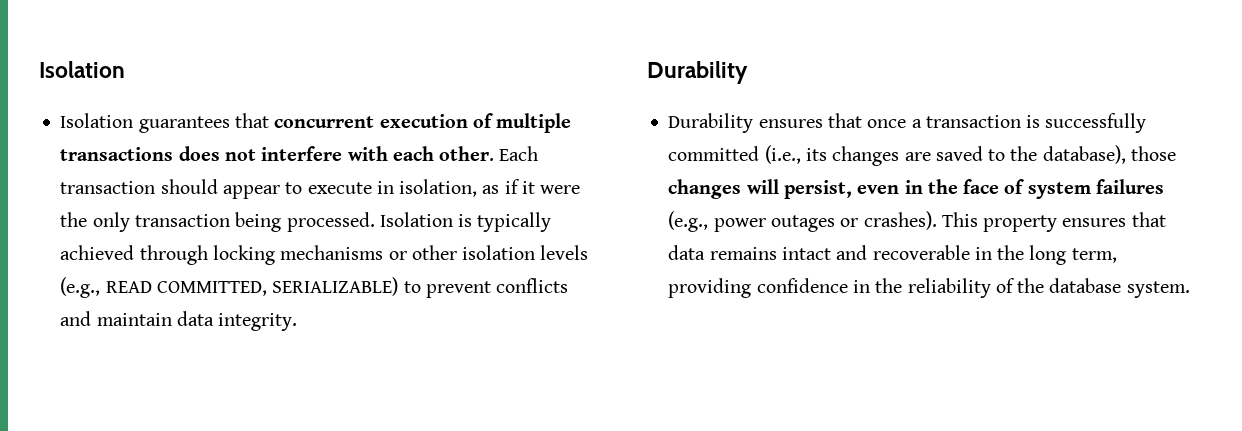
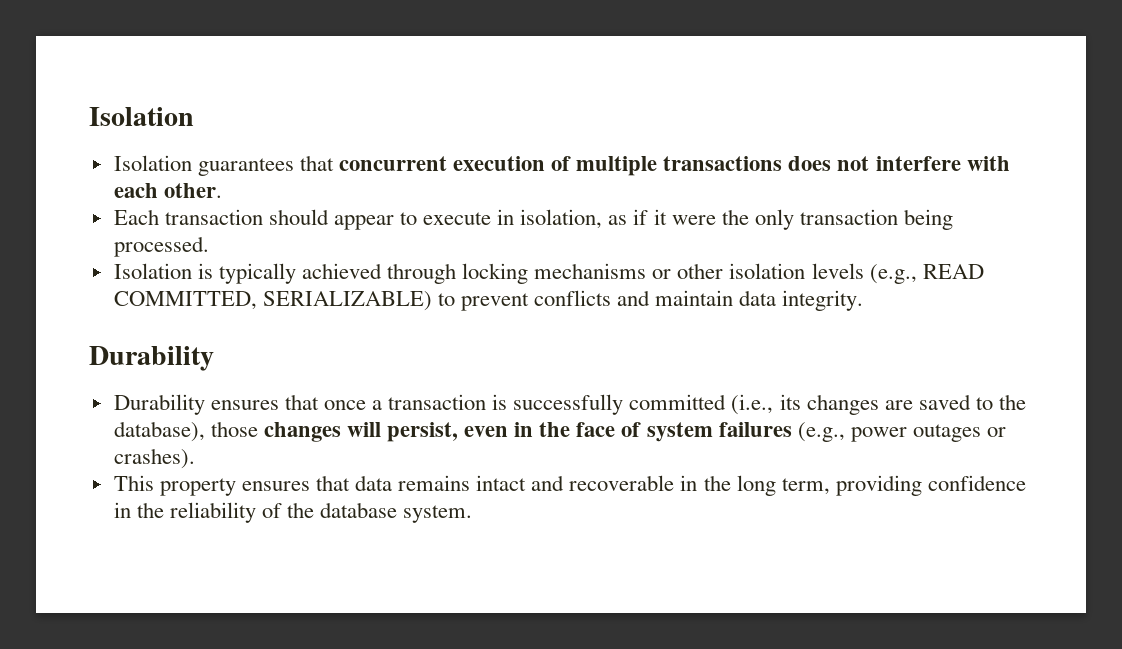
- Isolation guarantees that concurrent execution of multiple transactions does not interfere with each other. Each transaction should appear to execute in isolation, as if it were the only transaction being processed. Isolation is typically achieved through locking mechanisms or other isolation levels (e.g., READ COMMITTED, SERIALIZABLE) to prevent conflicts and maintain data integrity.
+ Isolation guarantees that concurrent execution of multiple transactions does not interfere with each other.
+ Each transaction should appear to execute in isolation, as if it were the only transaction being processed.
+ Isolation is typically achieved through locking mechanisms or other isolation levels (e.g., READ COMMITTED, SERIALIZABLE) to prevent conflicts and maintain data integrity.
- Durability ensures that once a transaction is successfully committed (i.e., its changes are saved to the database), those changes will persist, even in the face of system failures (e.g., power outages or crashes). This property ensures that data remains intact and recoverable in the long term, providing confidence in the reliability of the database system.
+ Durability ensures that once a transaction is successfully committed (i.e., its changes are saved to the database), those changes will persist, even in the face of system failures (e.g., power outages or crashes).
+ This property ensures that data remains intact and recoverable in the long term, providing confidence in the reliability of the database system.

